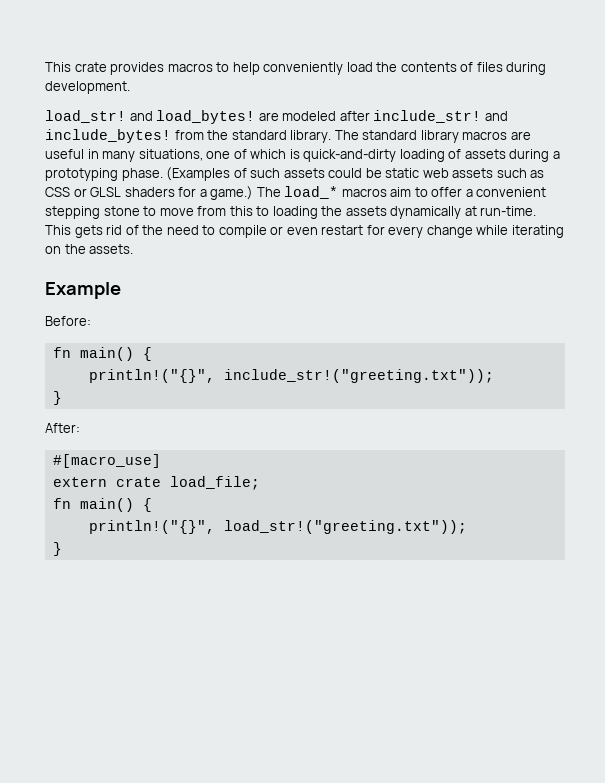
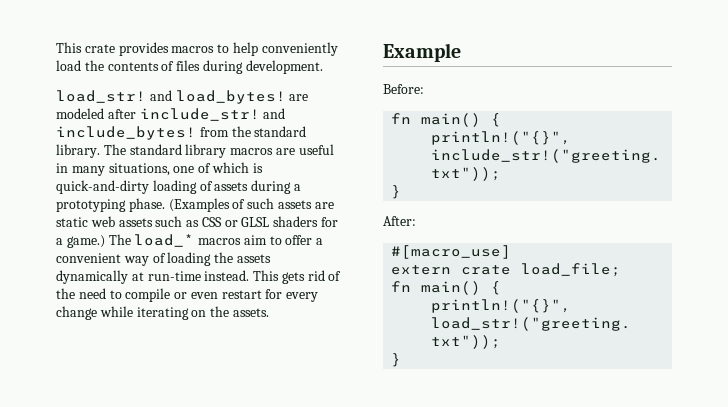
- (Examples of such assets could be static web assets such as CSS or GLSL shaders for a game.)
+ (Examples of such assets are static web assets such as CSS or GLSL shaders for a game.)
- The load_* macros aim to offer a convenient stepping stone to move from this to loading the assets dynamically at run-time.
+ The load_* macros aim to offer a convenient way of loading the assets dynamically at run-time instead.

